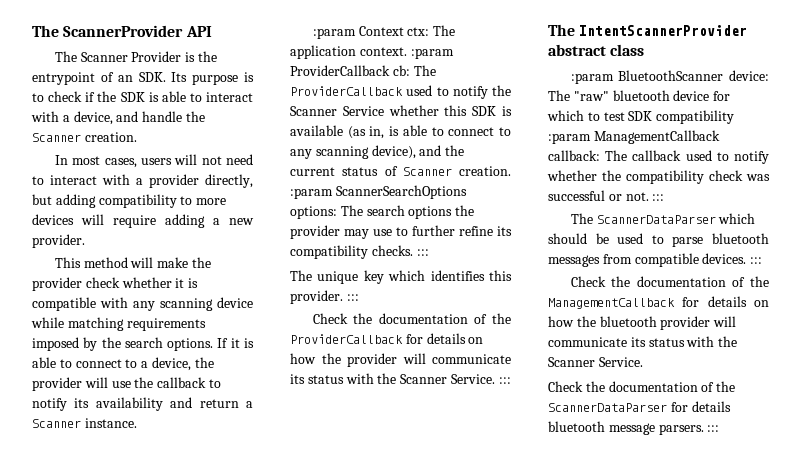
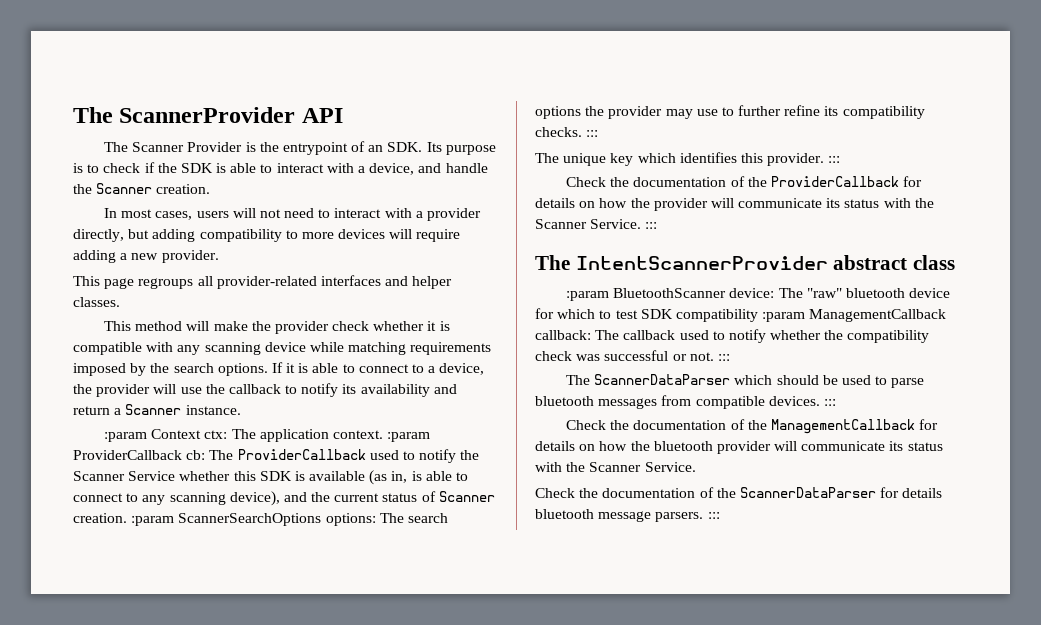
+ This page regroups all provider-related interfaces and helper classes.

